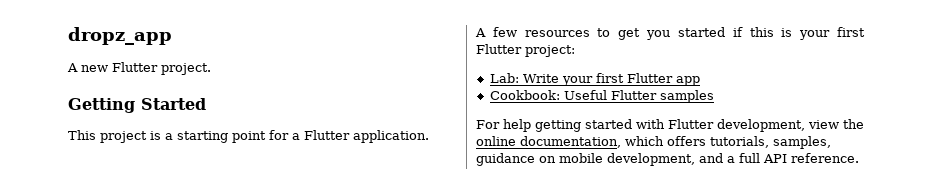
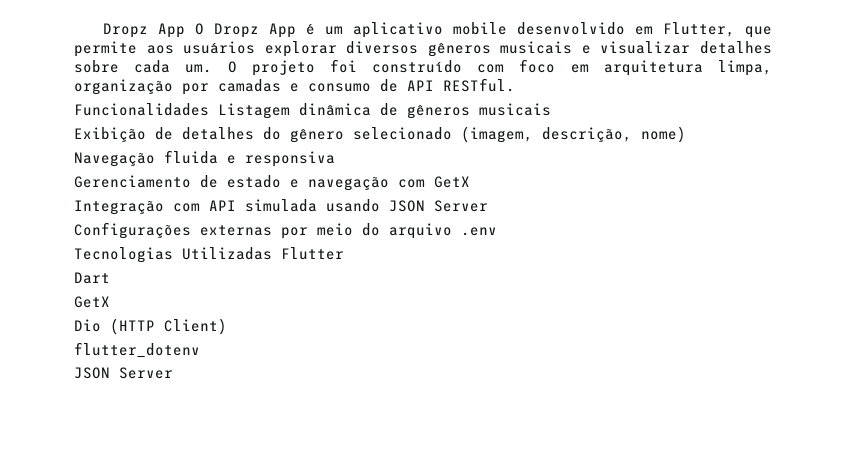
- dropz_app
- A new Flutter project.
- Getting Started
- This project is a starting point for a Flutter application.
- A few resources to get you started if this is your first Flutter project:
- Lab: Write your first Flutter app
- Cookbook: Useful Flutter samples
- For help getting started with Flutter development, view the online documentation, which offers tutorials, samples, guidance on mobile development, and a full API reference.
+ Dropz App O Dropz App é um aplicativo mobile desenvolvido em Flutter, que permite aos usuários explorar diversos gêneros musicais e visualizar detalhes sobre cada um. O projeto foi construído com foco em arquitetura limpa, organização por camadas e consumo de API RESTful.
+ Funcionalidades Listagem dinâmica de gêneros musicais
+ Exibição de detalhes do gênero selecionado (imagem, descrição, nome)
+ Navegação fluida e responsiva
+ Gerenciamento de estado e navegação com GetX
+ Integração com API simulada usando JSON Server
+ Configurações externas por meio do arquivo .env
+ Tecnologias Utilizadas Flutter
+ Dart
+ GetX
+ Dio (HTTP Client)
+ flutter_dotenv
+ JSON Server

